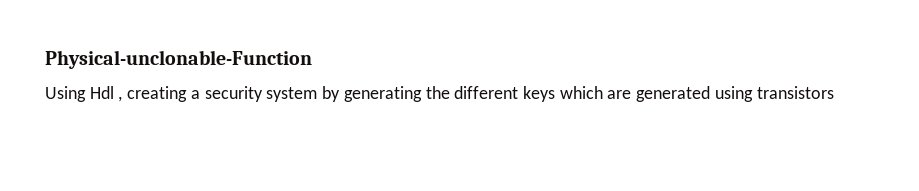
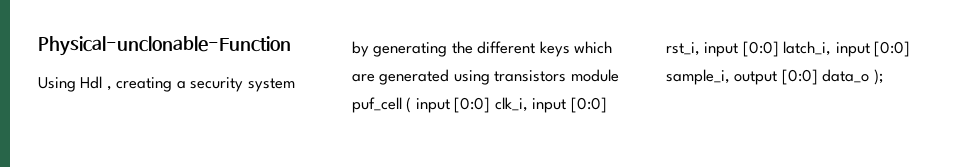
- Using Hdl , creating a security system by generating the different keys which are generated using transistors
+ Using Hdl , creating a security system by generating the different keys which are generated using transistors module puf_cell ( input [0:0] clk_i, input [0:0] rst_i, input [0:0] latch_i, input [0:0] sample_i, output [0:0] data_o );

